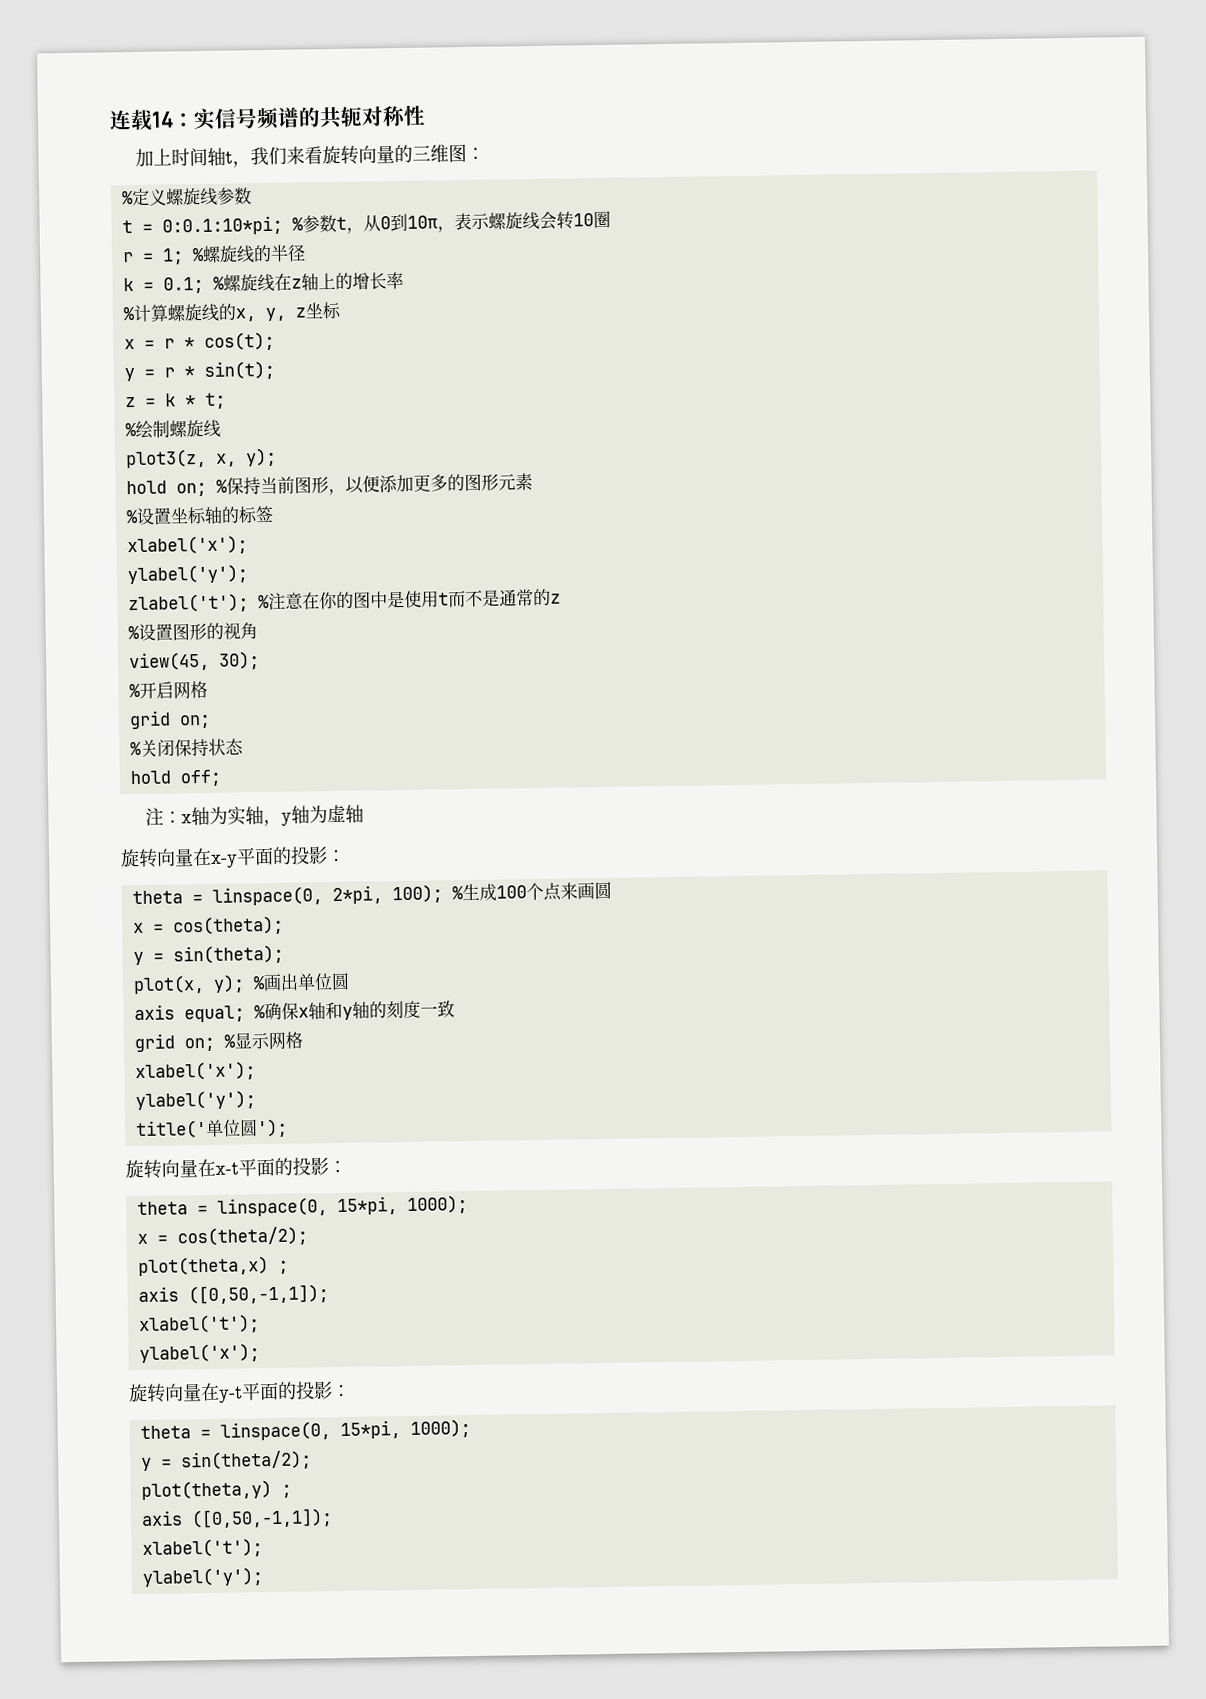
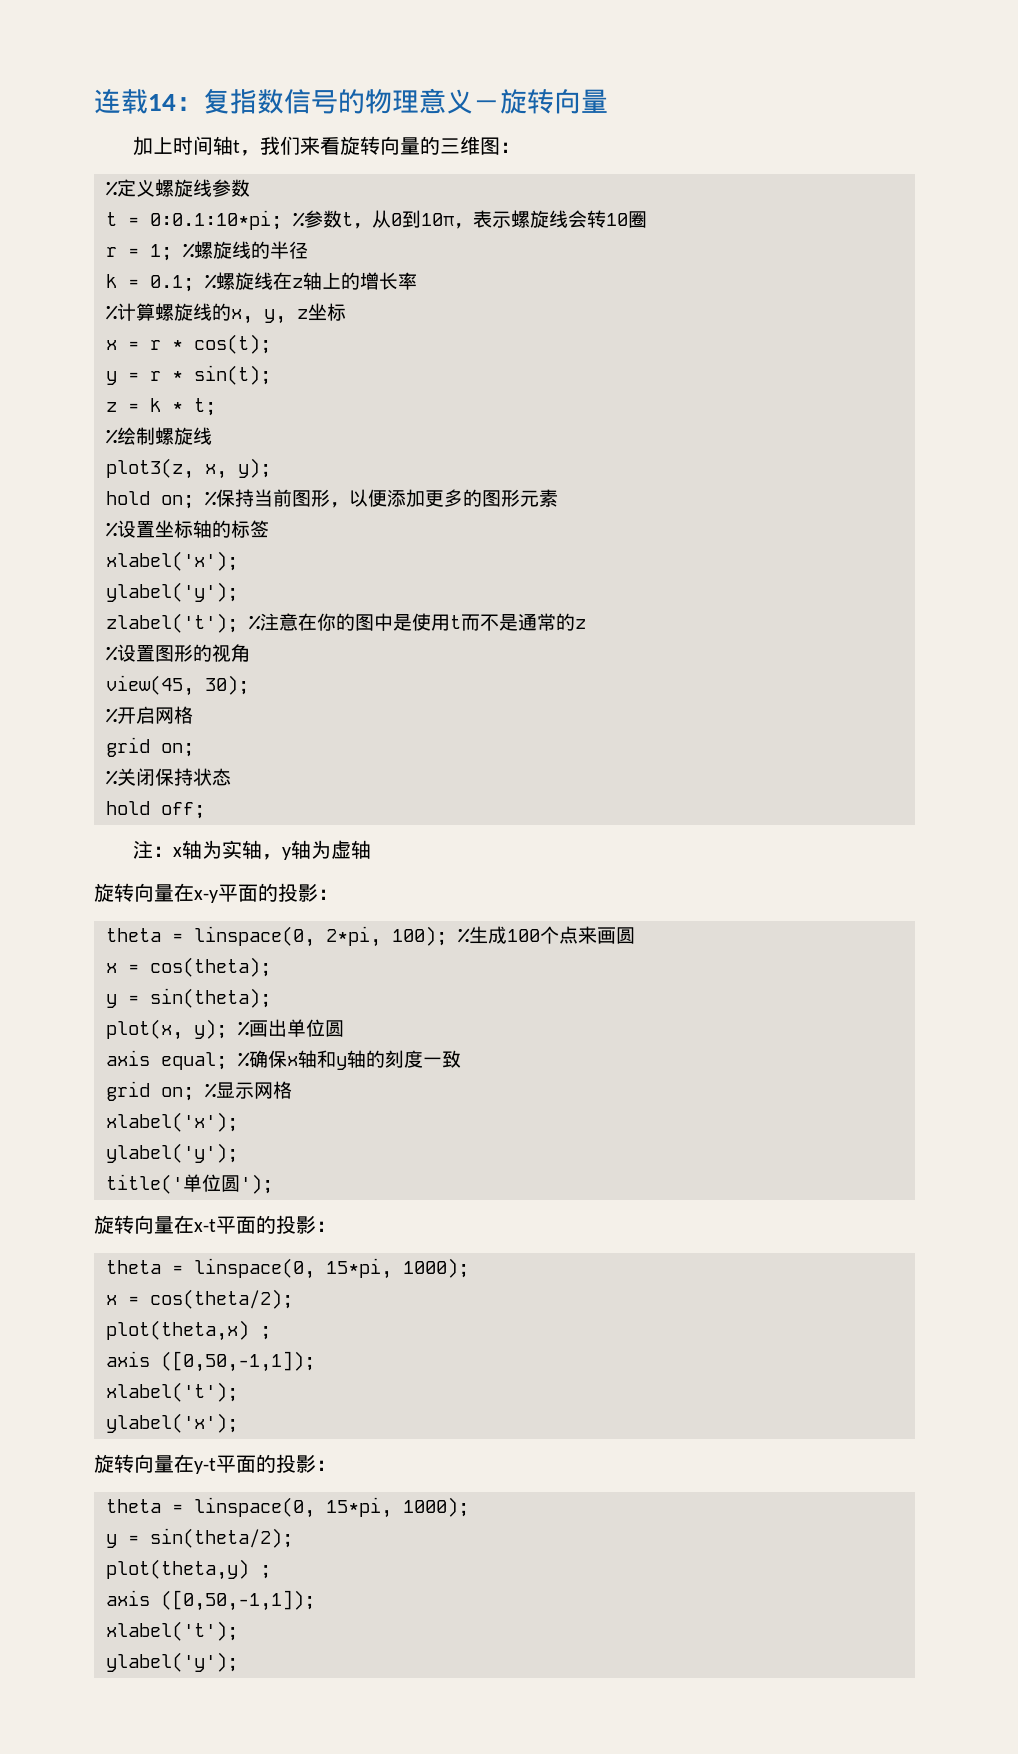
- 连载14：实信号频谱的共轭对称性
+ 连载14：复指数信号的物理意义－旋转向量

